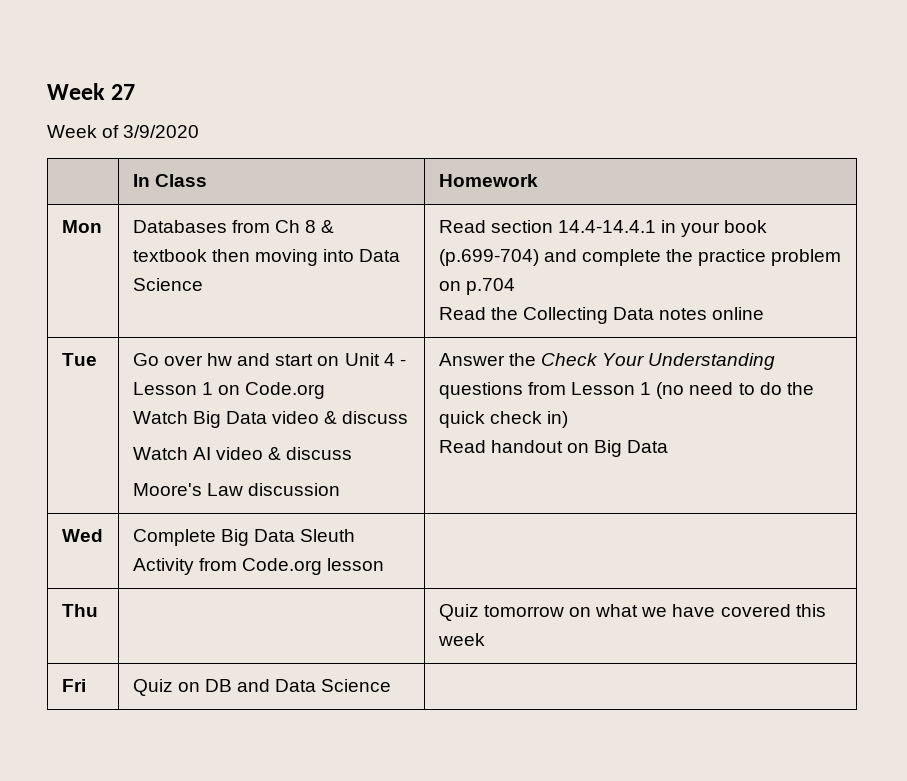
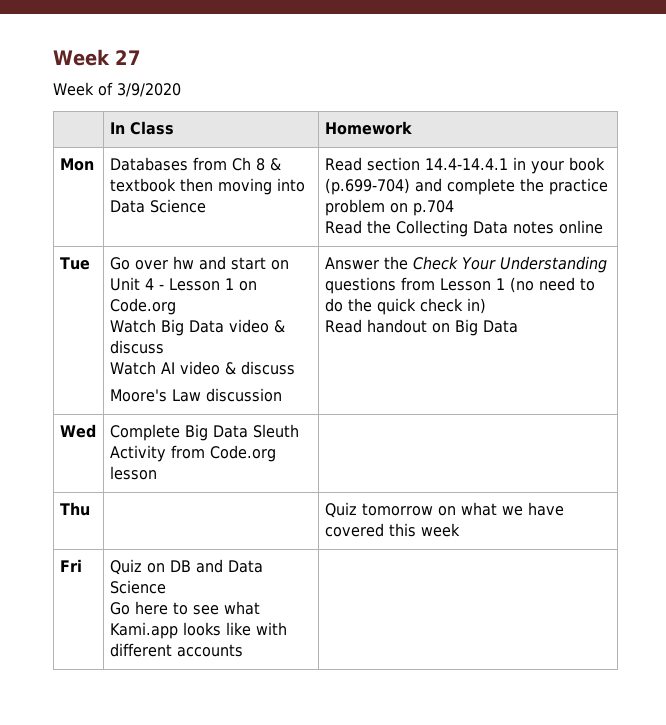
- Fri | Quiz on DB and Data Science |
+ Fri | Quiz on DB and Data Science
+ Go here to see what Kami.app looks like with different accounts |

